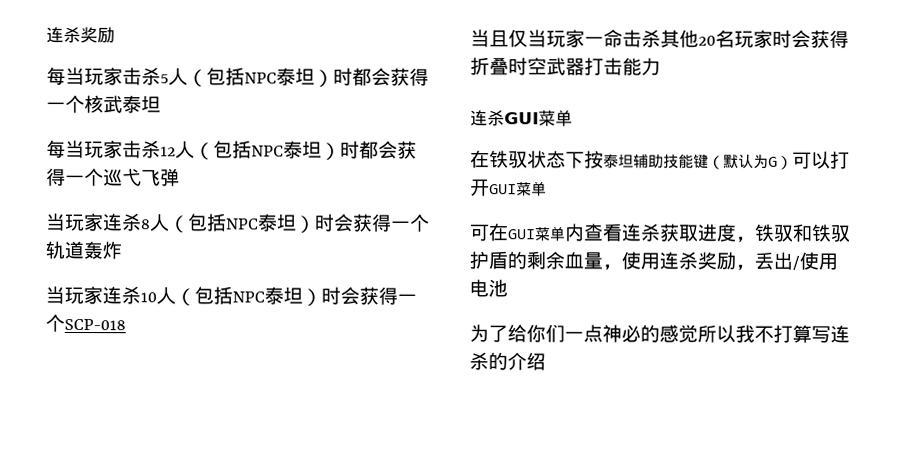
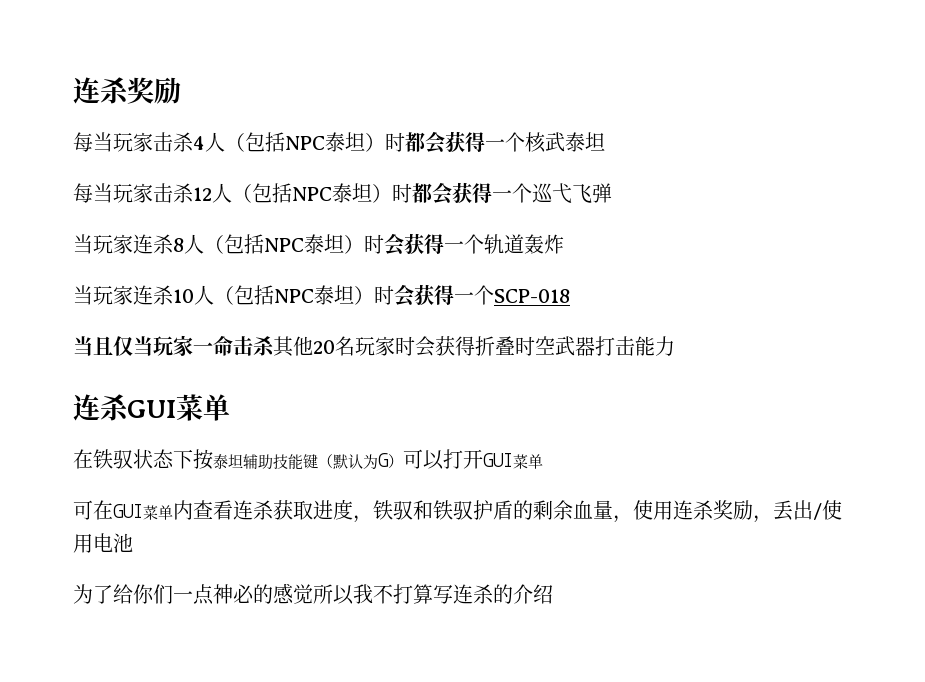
- 每当玩家击杀5人（包括NPC泰坦）时都会获得一个核武泰坦
+ 每当玩家击杀4人（包括NPC泰坦）时都会获得一个核武泰坦

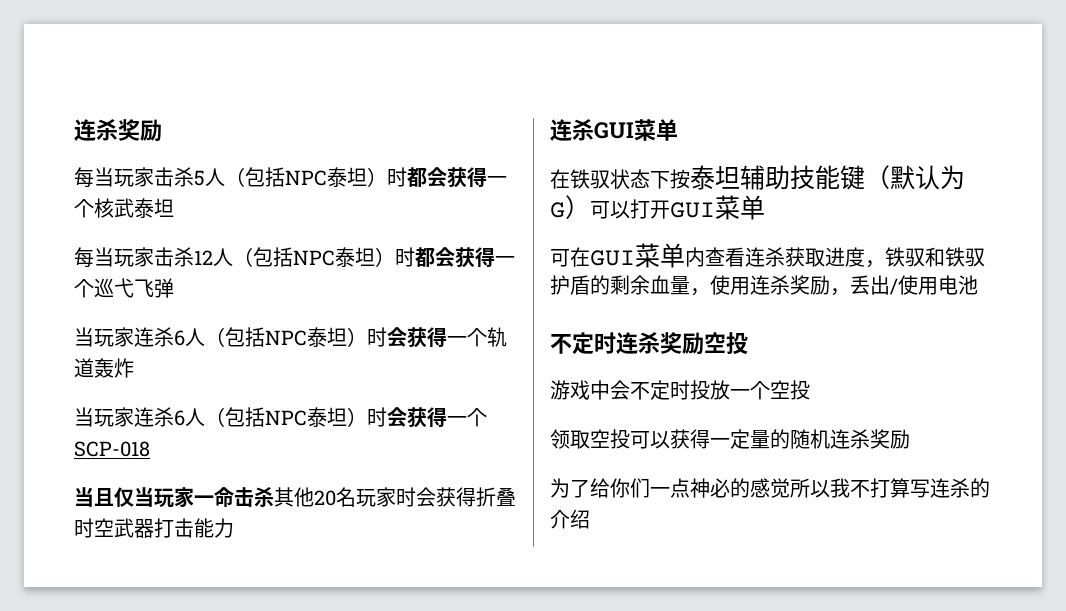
- 每当玩家击杀4人（包括NPC泰坦）时都会获得一个核武泰坦
+ 每当玩家击杀5人（包括NPC泰坦）时都会获得一个核武泰坦
- 当玩家连杀8人（包括NPC泰坦）时会获得一个轨道轰炸
+ 当玩家连杀6人（包括NPC泰坦）时会获得一个轨道轰炸
- 当玩家连杀10人（包括NPC泰坦）时会获得一个SCP-018
+ 当玩家连杀6人（包括NPC泰坦）时会获得一个SCP-018
+ 不定时连杀奖励空投
+ 游戏中会不定时投放一个空投
+ 领取空投可以获得一定量的随机连杀奖励

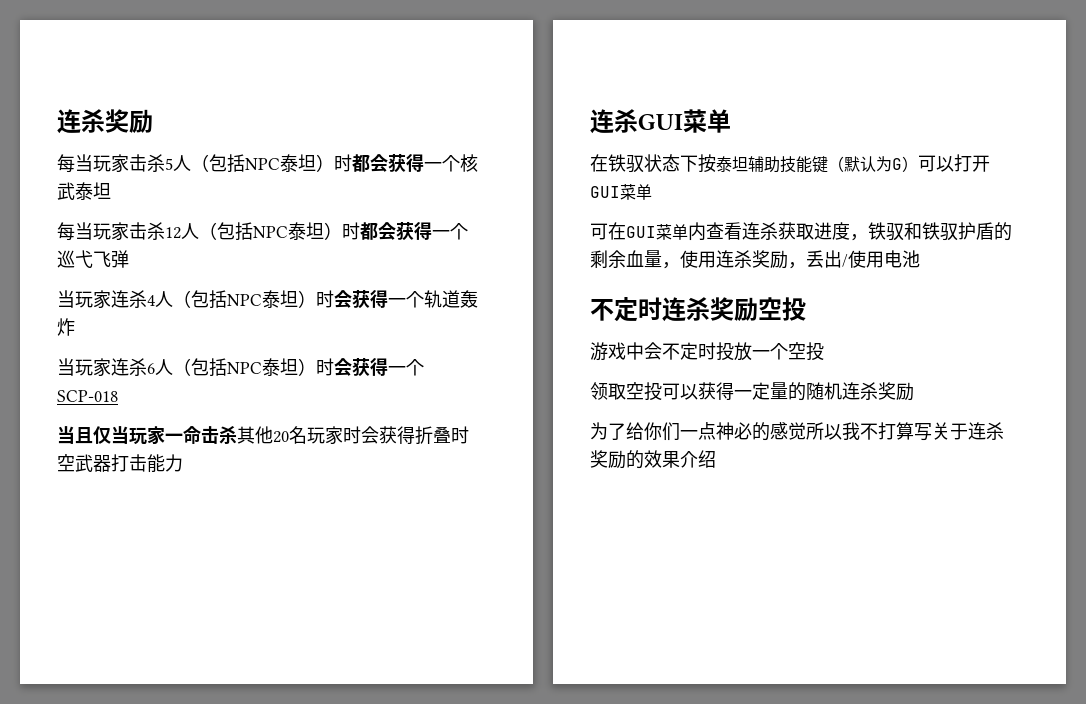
- 当玩家连杀6人（包括NPC泰坦）时会获得一个轨道轰炸
+ 当玩家连杀4人（包括NPC泰坦）时会获得一个轨道轰炸
- 为了给你们一点神必的感觉所以我不打算写连杀的介绍
+ 为了给你们一点神必的感觉所以我不打算写关于连杀奖励的效果介绍

